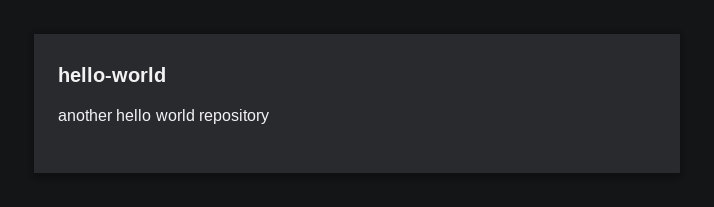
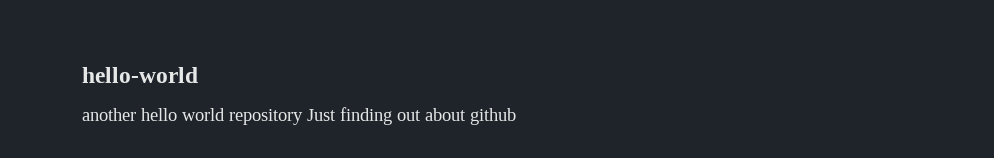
- another hello world repository
+ another hello world repository Just finding out about github

